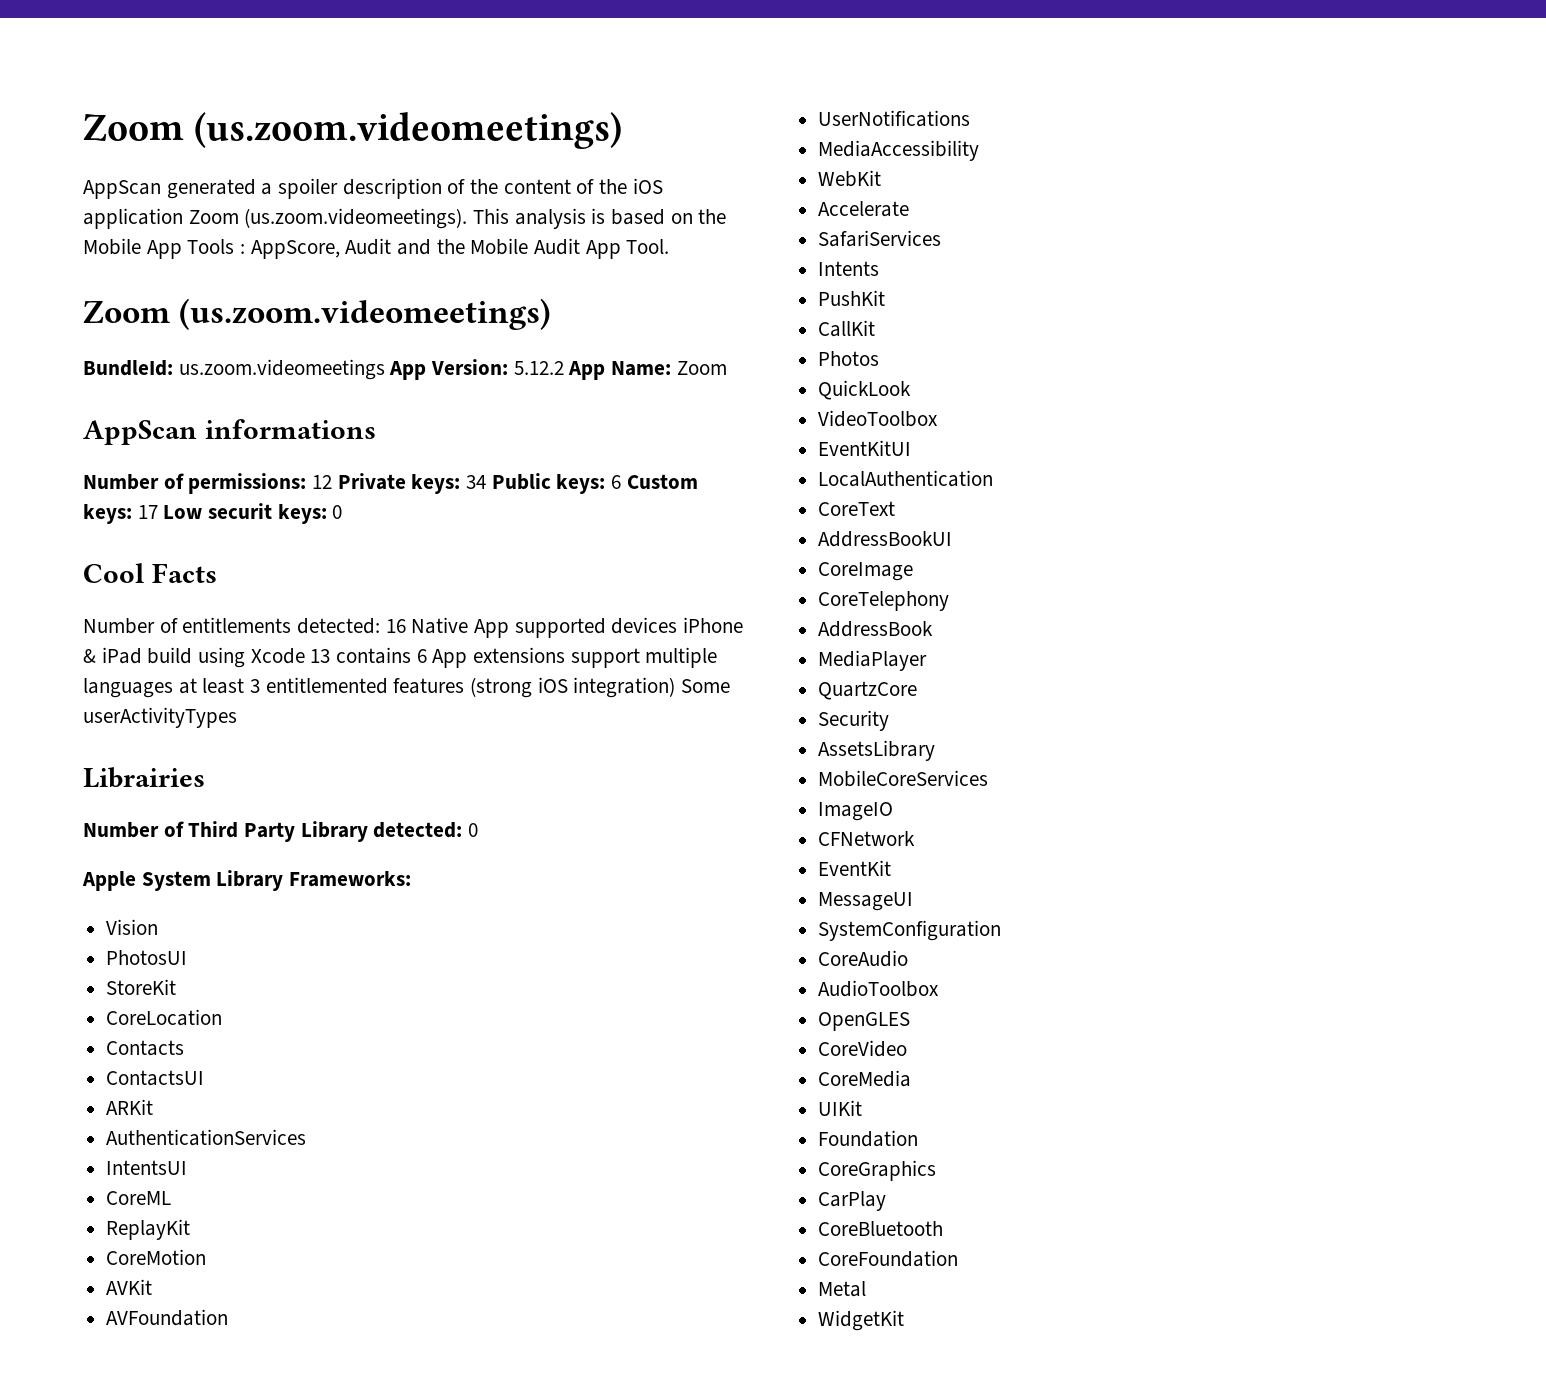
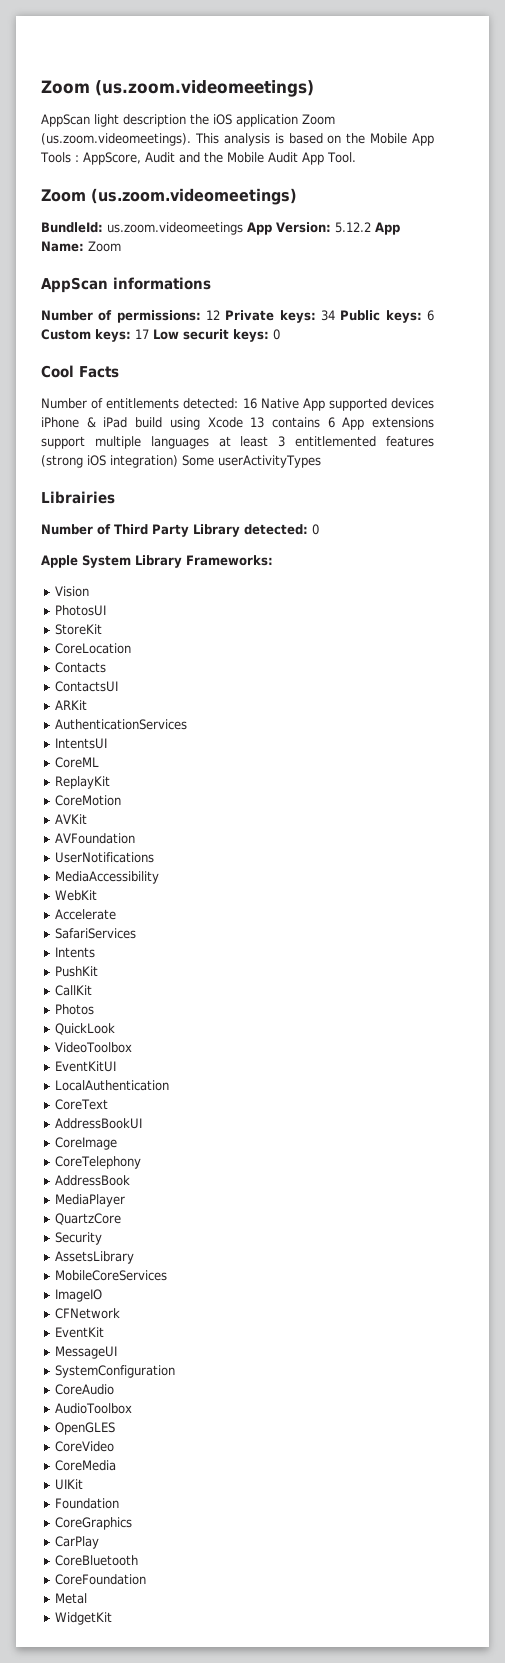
- AppScan generated a spoiler description of the content of the iOS application Zoom (us.zoom.videomeetings). This analysis is based on the Mobile App Tools : AppScore, Audit and the Mobile Audit App Tool.
+ AppScan light description the iOS application Zoom (us.zoom.videomeetings). This analysis is based on the Mobile App Tools : AppScore, Audit and the Mobile Audit App Tool.

